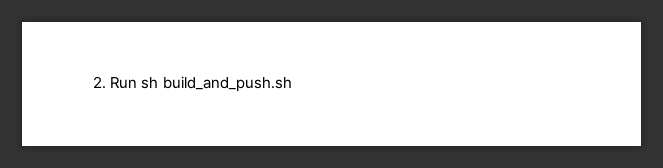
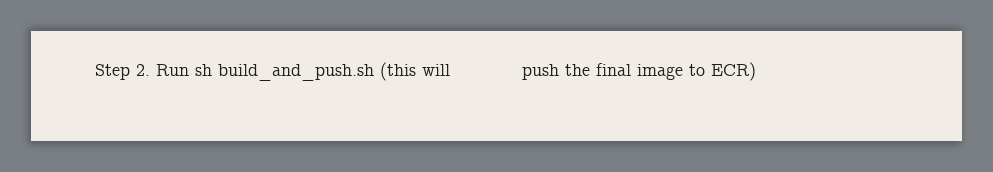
- 2. Run sh build_and_push.sh
+ Step 2. Run sh build_and_push.sh (this will push the final image to ECR)

